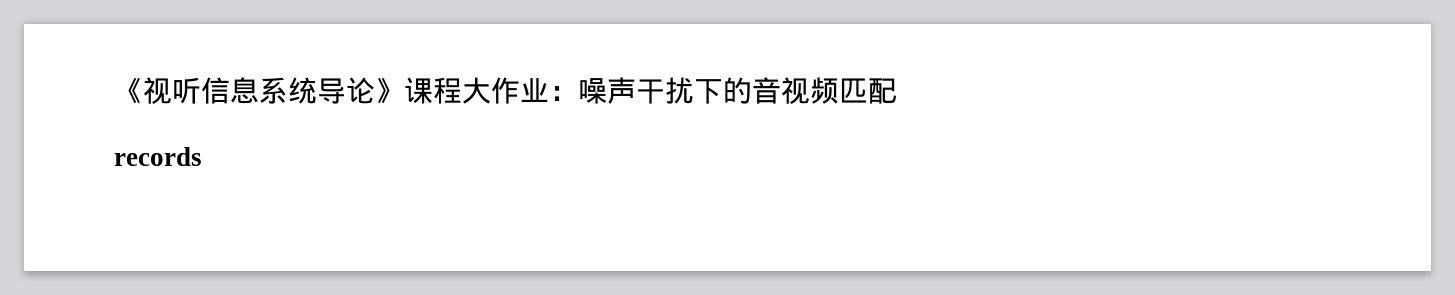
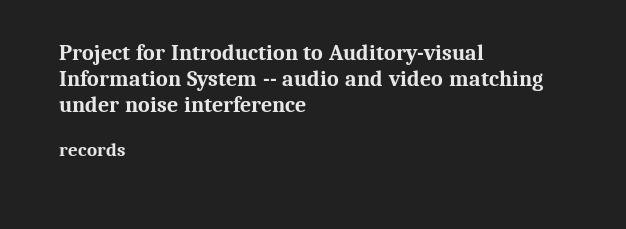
- 《视听信息系统导论》课程大作业：噪声干扰下的音视频匹配
+ Project for Introduction to Auditory-visual Information System -- audio and video matching under noise interference

